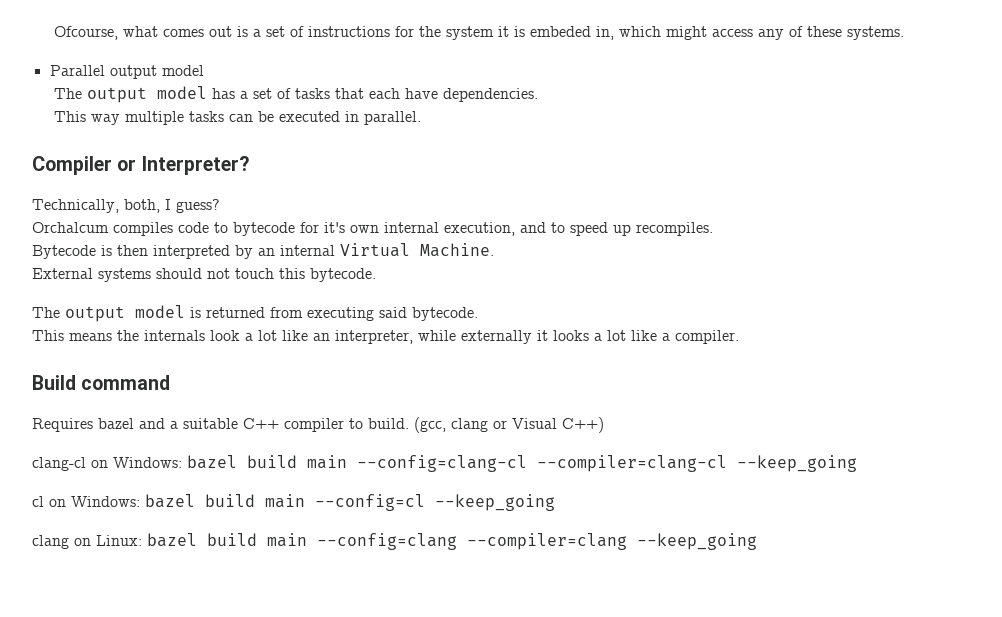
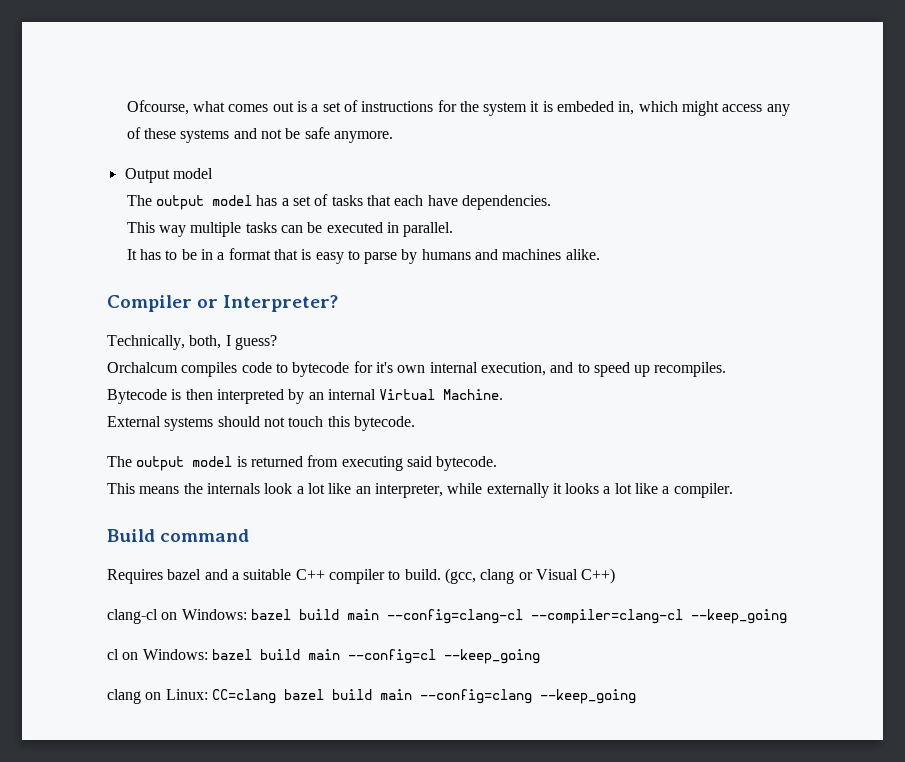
- Ofcourse, what comes out is a set of instructions for the system it is embeded in, which might access any of these systems.
- Parallel output model
+ Ofcourse, what comes out is a set of instructions for the system it is embeded in, which might access any of these systems and not be safe anymore.
+ Output model
+ It has to be in a format that is easy to parse by humans and machines alike.
- clang on Linux: bazel build main --config=clang --compiler=clang --keep_going
+ clang on Linux: CC=clang bazel build main --config=clang --keep_going

